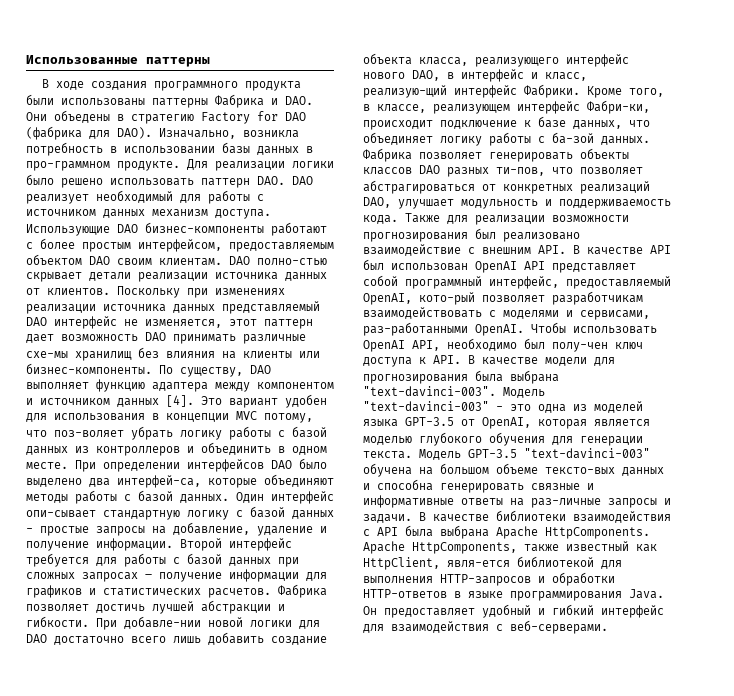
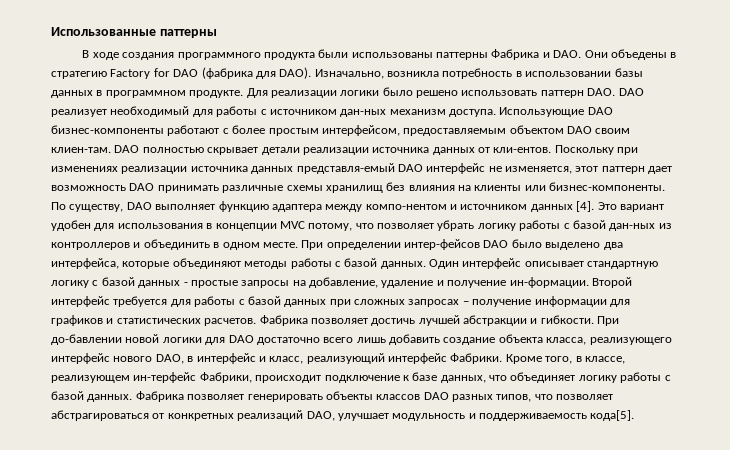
- Изначально, возникла потребность в использовании базы данных в про-граммном продукте.
+ Изначально, возникла потребность в использовании базы данных в программном продукте.
- Для реализации логики было решено использовать паттерн DAO. DAO реализует необходимый для работы с источником данных механизм доступа.
+ Для реализации логики было решено использовать паттерн DAO. DAO реализует необходимый для работы с источником дан-ных механизм доступа.
- Использующие DAO бизнес-компоненты работают с более простым интерфейсом, предоставляемым объектом DAO своим клиентам. DAO полно-стью скрывает детали реализации источника данных от клиентов.
+ Использующие DAO бизнес-компоненты работают с более простым интерфейсом, предоставляемым объектом DAO своим клиен-там. DAO полностью скрывает детали реализации источника данных от кли-ентов.
- Поскольку при изменениях реализации источника данных представляемый DAO интерфейс не изменяется, этот паттерн дает возможность DAO принимать различные схе-мы хранилищ без влияния на клиенты или бизнес-компоненты.
+ Поскольку при изменениях реализации источника данных представля-емый DAO интерфейс не изменяется, этот паттерн дает возможность DAO принимать различные схемы хранилищ без влияния на клиенты или бизнес-компоненты.
- По существу, DAO выполняет функцию адаптера между компонентом и источником данных [4].
+ По существу, DAO выполняет функцию адаптера между компо-нентом и источником данных [4].
- Это вариант удобен для использования в концепции MVC потому, что поз-воляет убрать логику работы с базой данных из контроллеров и объединить в одном месте.
+ Это вариант удобен для использования в концепции MVC потому, что позволяет убрать логику работы с базой дан-ных из контроллеров и объединить в одном месте.
- При определении интерфейсов DAO было выделено два интерфей-са, которые объединяют методы работы с базой данных.
+ При определении интер-фейсов DAO было выделено два интерфейса, которые объединяют методы работы с базой данных.
- Один интерфейс опи-сывает стандартную логику с базой данных - простые запросы на добавление, удаление и получение информации.
+ Один интерфейс описывает стандартную логику с базой данных - простые запросы на добавление, удаление и получение ин-формации.
- При добавле-нии новой логики для DAO достаточно всего лишь добавить создание объекта класса, реализующего интерфейс нового DAO, в интерфейс и класс, реализую-щий интерфейс Фабрики.
+ При до-бавлении новой логики для DAO достаточно всего лишь добавить создание объекта класса, реализующего интерфейс нового DAO, в интерфейс и класс, реализующий интерфейс Фабрики.
- Кроме того, в классе, реализующем интерфейс Фабри-ки, происходит подключение к базе данных, что объединяет логику работы с ба-зой данных.
+ Кроме того, в классе, реализующем ин-терфейс Фабрики, происходит подключение к базе данных, что объединяет логику работы с базой данных.
- Фабрика позволяет генерировать объекты классов DAO разных ти-пов, что позволяет абстрагироваться от конкретных реализаций DAO, улучшает модульность и поддерживаемость кода. Также для реализации возможности прогнозирования был реализовано взаимодействие с внешним API. В качестве API был использован OpenAI API представляет собой программный интерфейс, предоставляемый OpenAI, кото-рый позволяет разработчикам взаимодействовать с моделями и сервисами, раз-работанными OpenAI. Чтобы использовать OpenAI API, необходимо был полу-чен ключ доступа к API. В качестве модели для прогнозирования была выбрана "text-davinci-003". Модель "text-davinci-003" - это одна из моделей языка GPT-3.5 от OpenAI, которая является моделью глубокого обучения для генерации текста. Модель GPT-3.5 "text-davinci-003" обучена на большом объеме тексто-вых данных и способна генерировать связные и информативные ответы на раз-личные запросы и задачи. В качестве библиотеки взаимодействия с API была выбрана Apache HttpComponents. Apache HttpComponents, также известный как HttpClient, явля-ется библиотекой для выполнения HTTP-запросов и обработки HTTP-ответов в языке программирования Java. Он предоставляет удобный и гибкий интерфейс для взаимодействия с веб-серверами.
+ Фабрика позволяет генерировать объекты классов DAO разных типов, что позволяет абстрагироваться от конкретных реализаций DAO, улучшает модульность и поддерживаемость кода[5].

